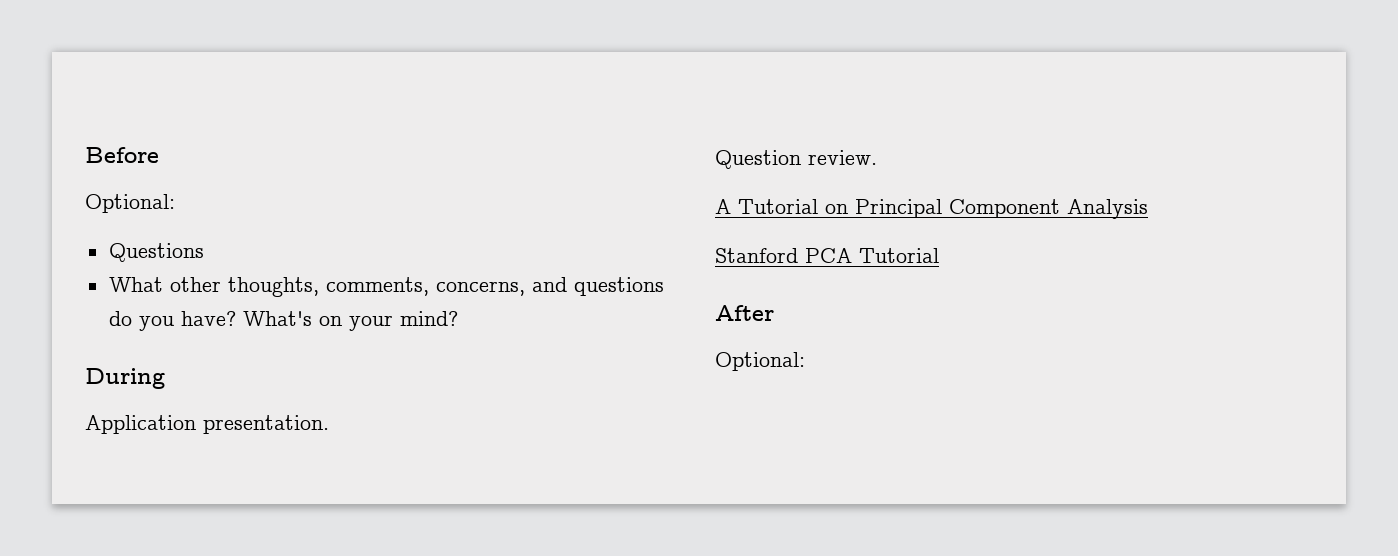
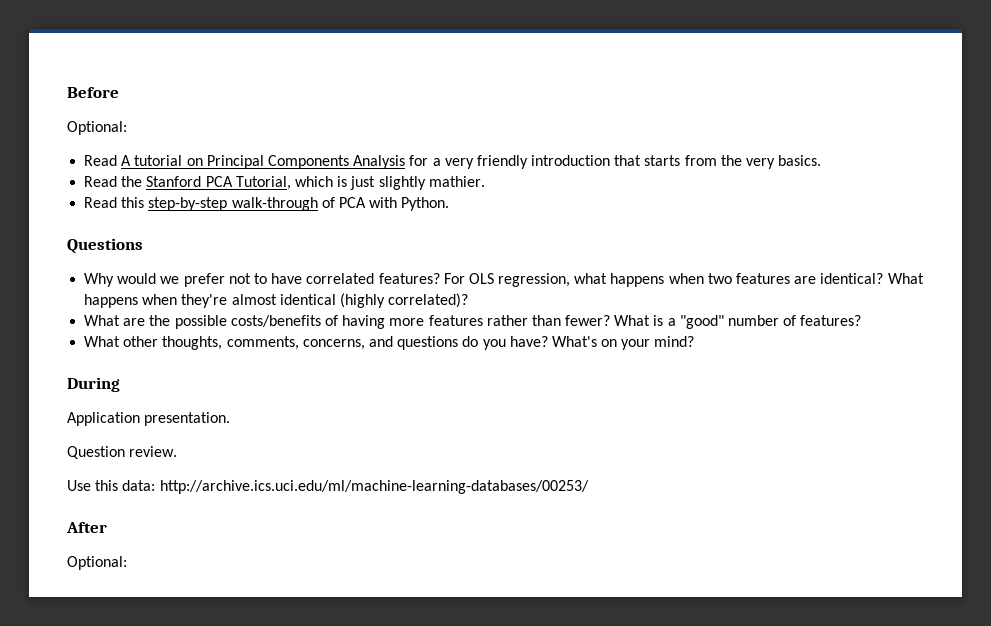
+ Read A tutorial on Principal Components Analysis for a very friendly introduction that starts from the very basics.
+ Read the Stanford PCA Tutorial, which is just slightly mathier.
+ Read this step-by-step walk-through of PCA with Python.
  Questions
+ Why would we prefer not to have correlated features? For OLS regression, what happens when two features are identical? What happens when they're almost identical (highly correlated)?
+ What are the possible costs/benefits of having more features rather than fewer? What is a "good" number of features?
- A Tutorial on Principal Component Analysis
- Stanford PCA Tutorial
+ Use this data: http://archive.ics.uci.edu/ml/machine-learning-databases/00253/

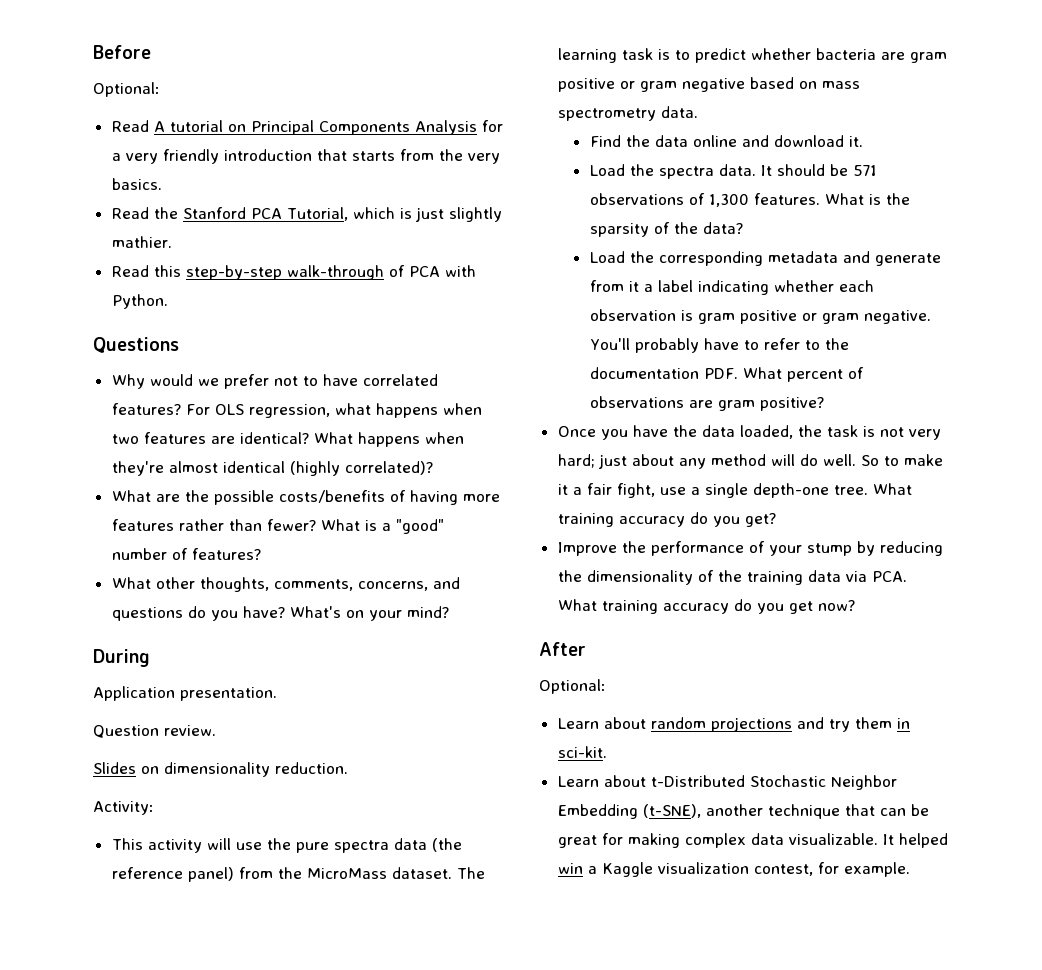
- Use this data: http://archive.ics.uci.edu/ml/machine-learning-databases/00253/
+ Slides on dimensionality reduction.
+ Activity:
+ This activity will use the pure spectra data (the reference panel) from the MicroMass dataset. The learning task is to predict whether bacteria are gram positive or gram negative based on mass spectrometry data.
+ Find the data online and download it.
+ Load the spectra data. It should be 571 observations of 1,300 features. What is the sparsity of the data?
+ Load the corresponding metadata and generate from it a label indicating whether each observation is gram positive or gram negative. You'll probably have to refer to the documentation PDF. What percent of observations are gram positive?
+ Once you have the data loaded, the task is not very hard; just about any method will do well. So to make it a fair fight, use a single depth-one tree. What training accuracy do you get?
+ Improve the performance of your stump by reducing the dimensionality of the training data via PCA. What training accuracy do you get now?
  After
  Optional:
+ Learn about random projections and try them in sci-kit.
+ Learn about t-Distributed Stochastic Neighbor Embedding (t-SNE), another technique that can be great for making complex data visualizable. It helped win a Kaggle visualization contest, for example.

